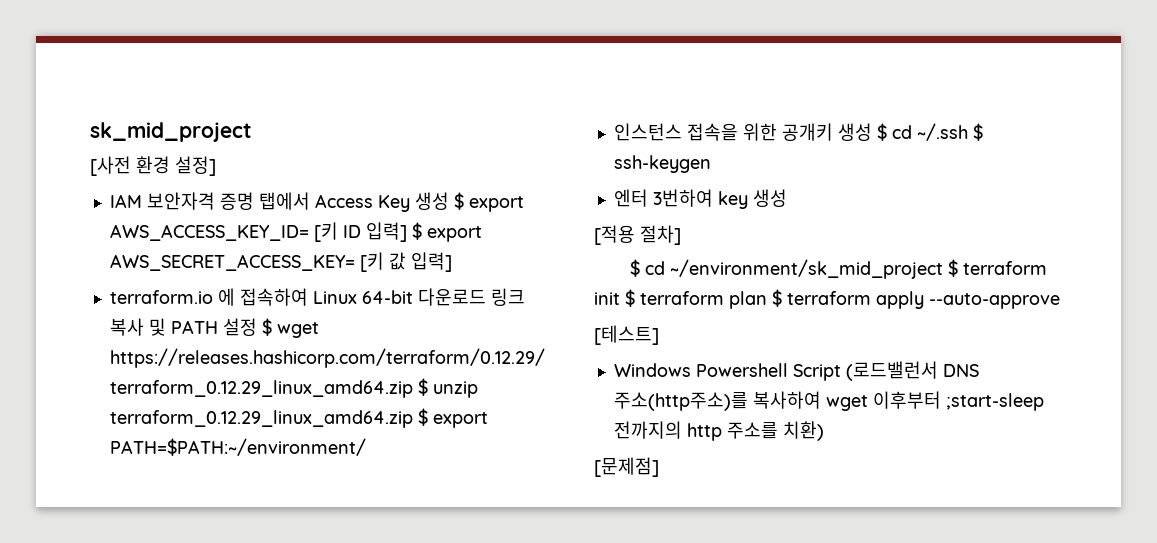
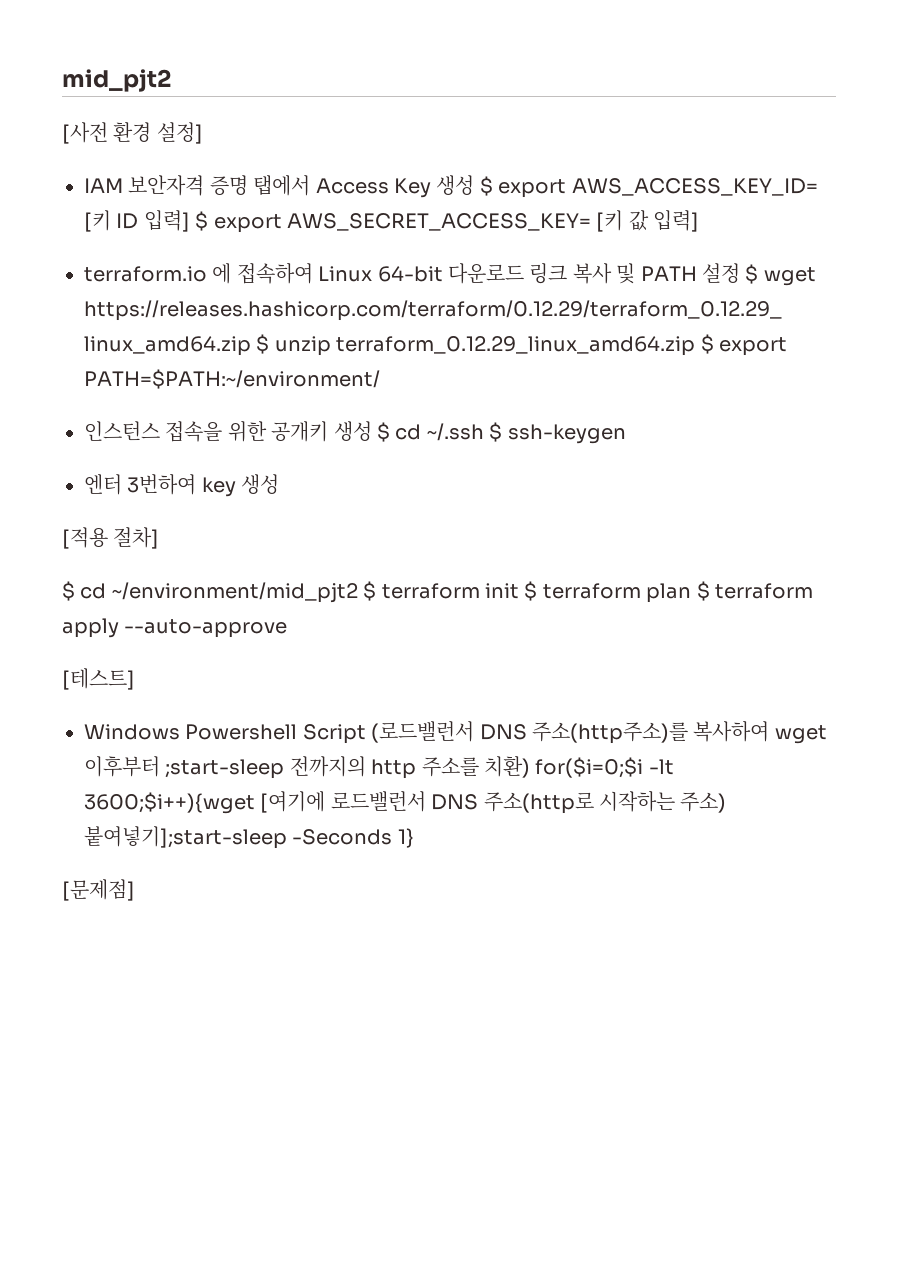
- sk_mid_project
+ mid_pjt2
- $ cd ~/environment/sk_mid_project $ terraform init $ terraform plan $ terraform apply --auto-approve
+ $ cd ~/environment/mid_pjt2 $ terraform init $ terraform plan $ terraform apply --auto-approve
- Windows Powershell Script (로드밸런서 DNS 주소(http주소)를 복사하여 wget 이후부터 ;start-sleep 전까지의 http 주소를 치환)
+ Windows Powershell Script (로드밸런서 DNS 주소(http주소)를 복사하여 wget 이후부터 ;start-sleep 전까지의 http 주소를 치환) for($i=0;$i -lt 3600;$i++){wget [여기에 로드밸런서 DNS 주소(http로 시작하는 주소) 붙여넣기];start-sleep -Seconds 1}

